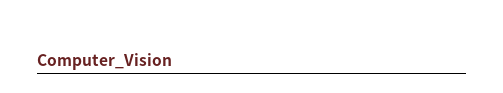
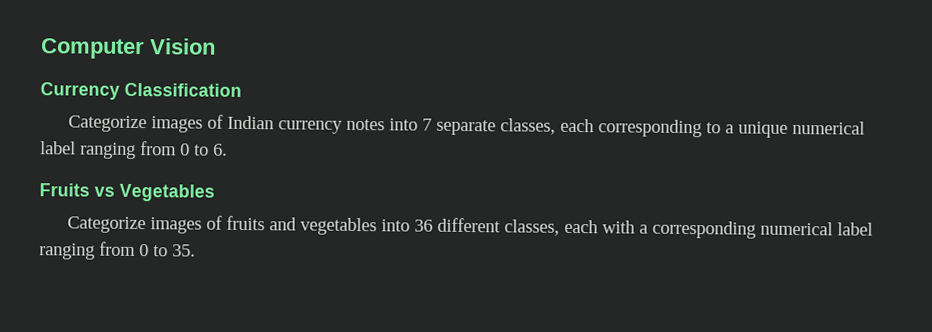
- Computer_Vision
+ Computer Vision
+ Currency Classification
+ Categorize images of Indian currency notes into 7 separate classes, each corresponding to a unique numerical label ranging from 0 to 6.
+ Fruits vs Vegetables
+ Categorize images of fruits and vegetables into 36 different classes, each with a corresponding numerical label ranging from 0 to 35.

